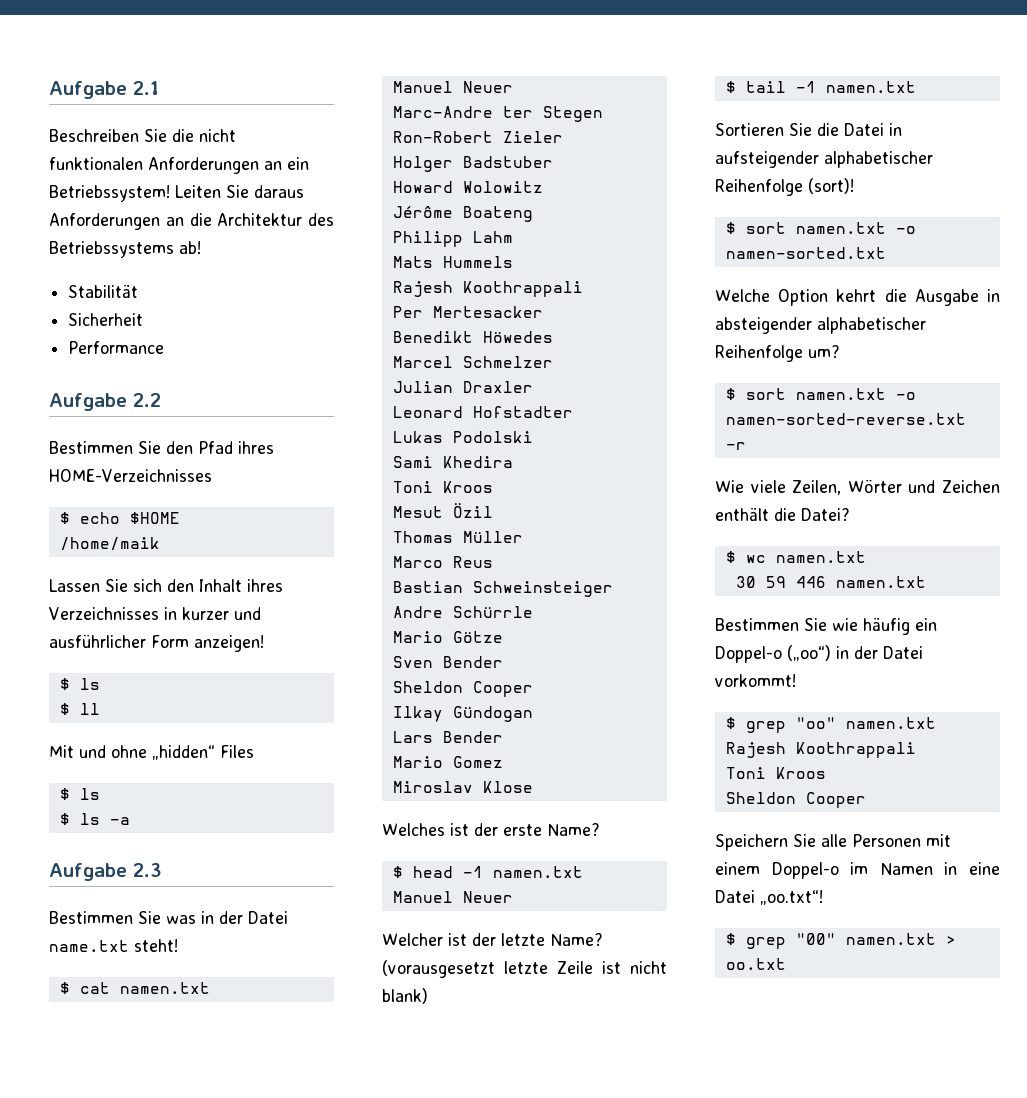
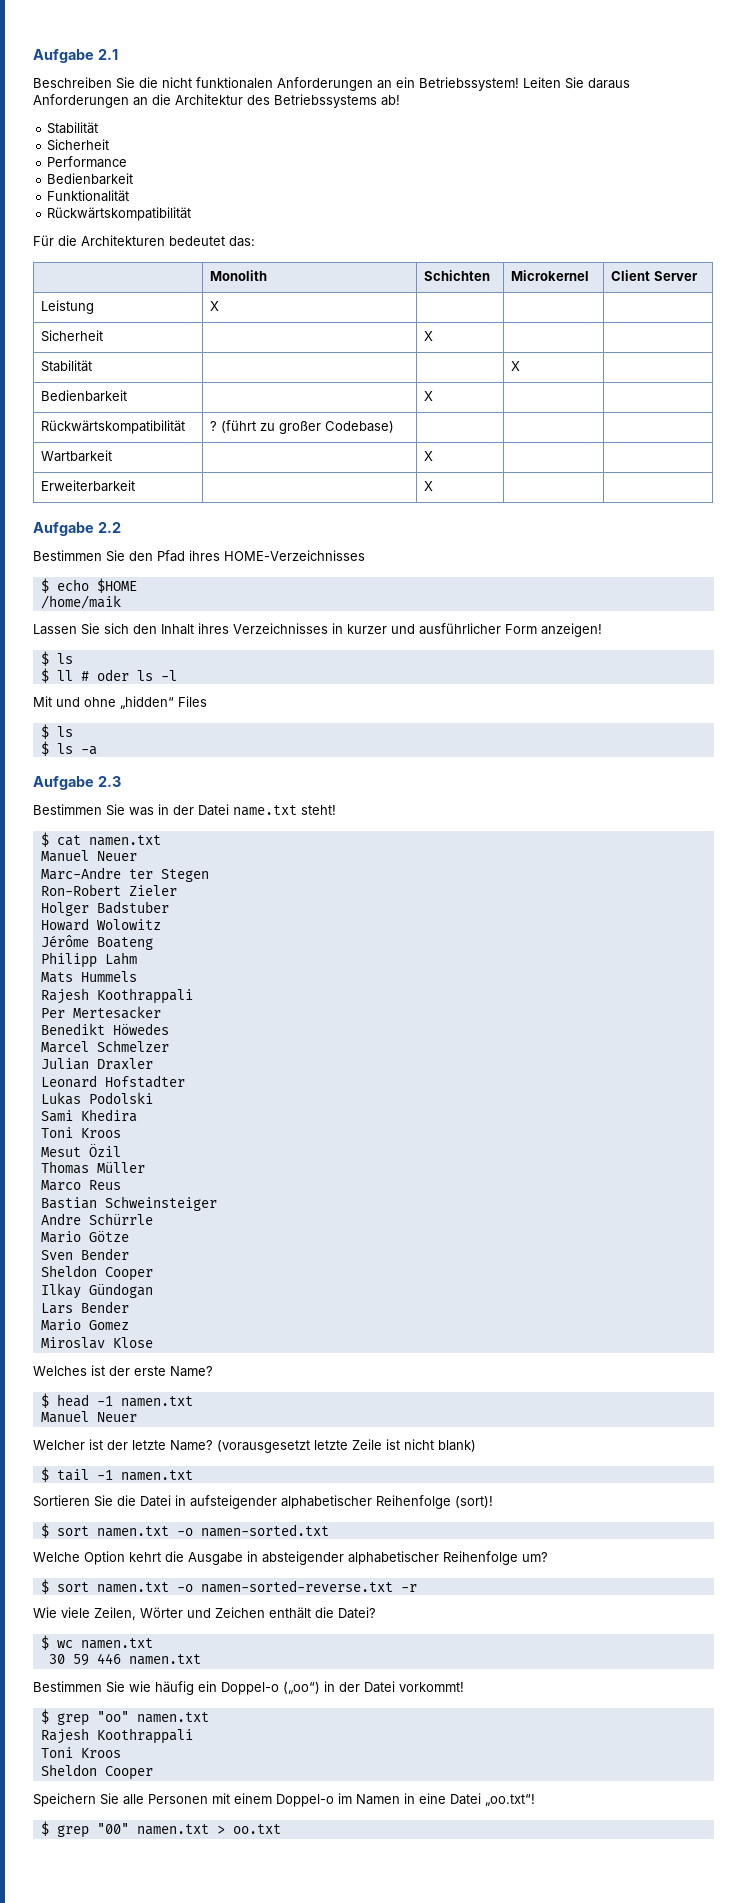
  Performance
+ Bedienbarkeit
+ Funktionalität
+ Rückwärtskompatibilität
+ Für die Architekturen bedeutet das:
+ | Monolith | Schichten | Microkernel | Client Server
+ Leistung | X | | |
+ Sicherheit | | X | |
+ Stabilität | | | X |
+ Bedienbarkeit | | X | |
+ Rückwärtskompatibilität | ? (führt zu großer Codebase) | | |
+ Wartbarkeit | | X | |
+ Erweiterbarkeit | | X | |
- $ ll
+ $ ll # oder ls -l

